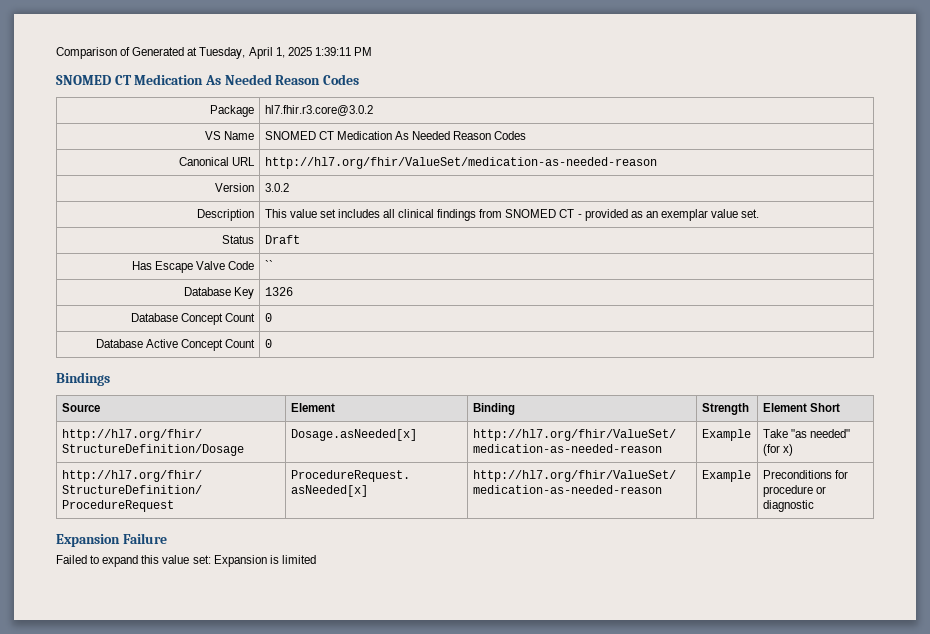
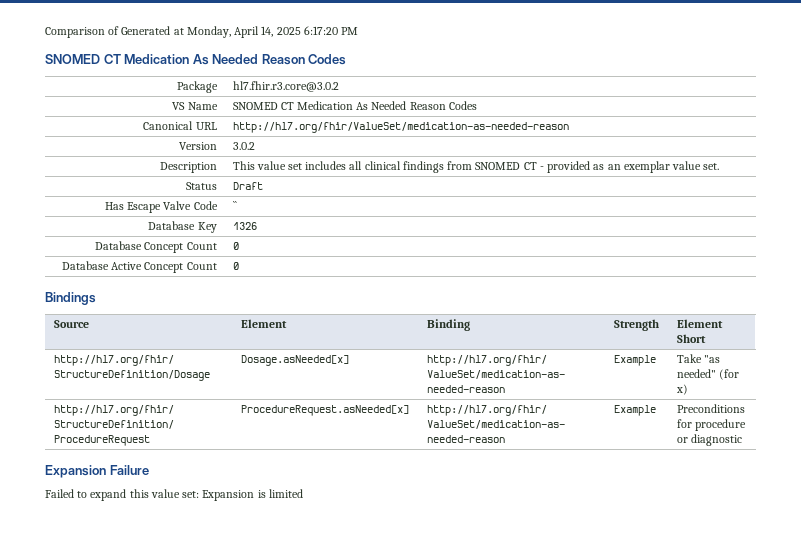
- Comparison of Generated at Tuesday, April 1, 2025 1:39:11 PM
+ Comparison of Generated at Monday, April 14, 2025 6:17:20 PM

